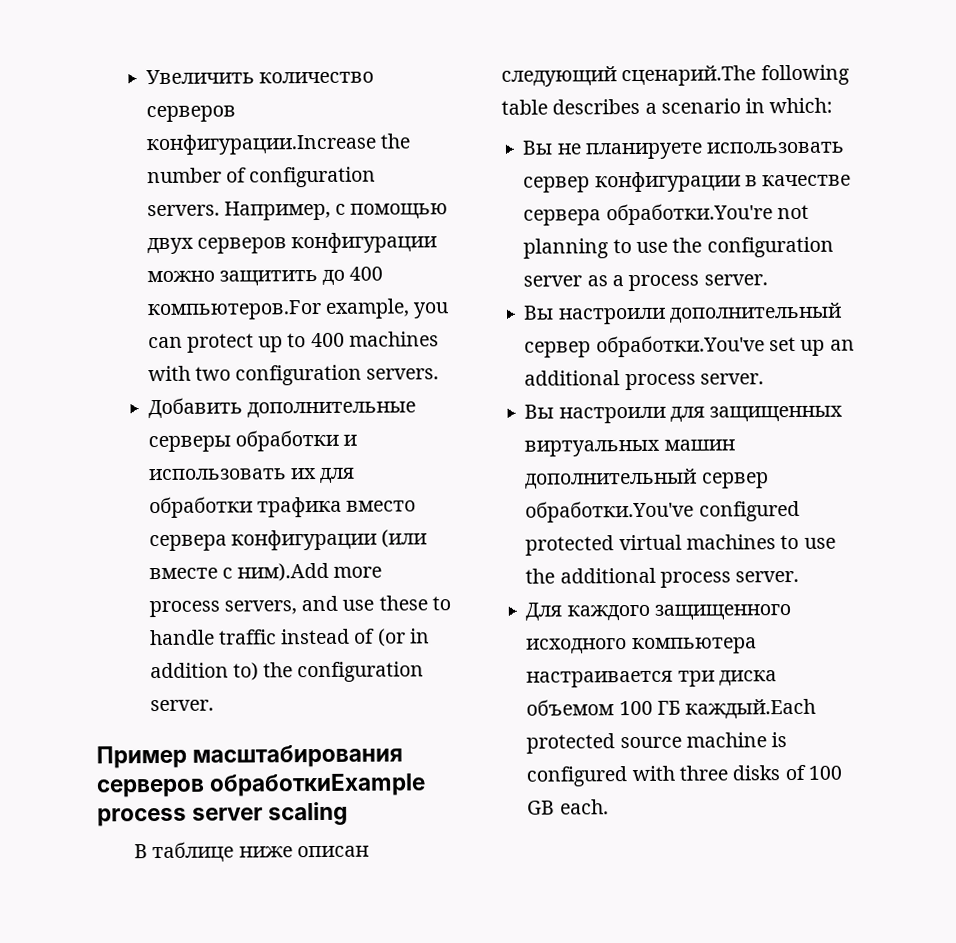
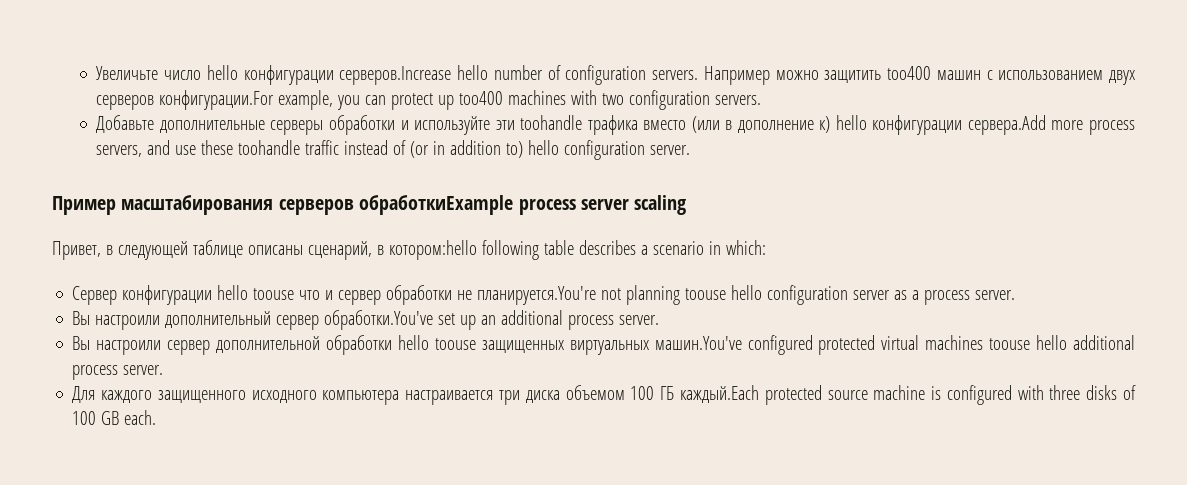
- Увеличить количество серверов конфигурации.Increase the number of configuration servers. Например, с помощью двух серверов конфигурации можно защитить до 400 компьютеров.For example, you can protect up to 400 machines with two configuration servers.
+ Увеличьте число hello конфигурации серверов.Increase hello number of configuration servers. Например можно защитить too400 машин с использованием двух серверов конфигурации.For example, you can protect up too400 machines with two configuration servers.
- Добавить дополнительные серверы обработки и использовать их для обработки трафика вместо сервера конфигурации (или вместе с ним).Add more process servers, and use these to handle traffic instead of (or in addition to) the configuration server.
+ Добавьте дополнительные серверы обработки и используйте эти toohandle трафика вместо (или в дополнение к) hello конфигурации сервера.Add more process servers, and use these toohandle traffic instead of (or in addition to) hello configuration server.
- В таблице ниже описан следующий сценарий.The following table describes a scenario in which:
+ Привет, в следующей таблице описаны сценарий, в котором:hello following table describes a scenario in which:
- Вы не планируете использовать сервер конфигурации в качестве сервера обработки.You're not planning to use the configuration server as a process server.
+ Сервер конфигурации hello toouse что и сервер обработки не планируется.You're not planning toouse hello configuration server as a process server.
- Вы настроили для защищенных виртуальных машин дополнительный сервер обработки.You've configured protected virtual machines to use the additional process server.
+ Вы настроили сервер дополнительной обработки hello toouse защищенных виртуальных машин.You've configured protected virtual machines toouse hello additional process server.

